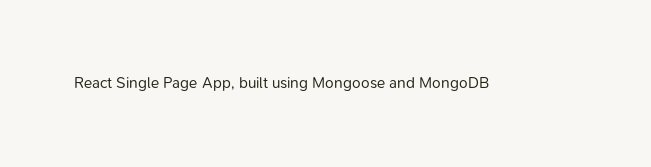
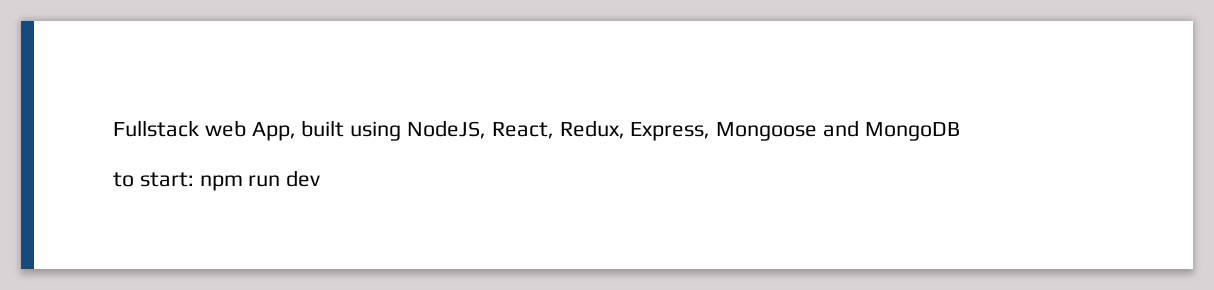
- React Single Page App, built using Mongoose and MongoDB
+ Fullstack web App, built using NodeJS, React, Redux, Express, Mongoose and MongoDB
+ to start: npm run dev

